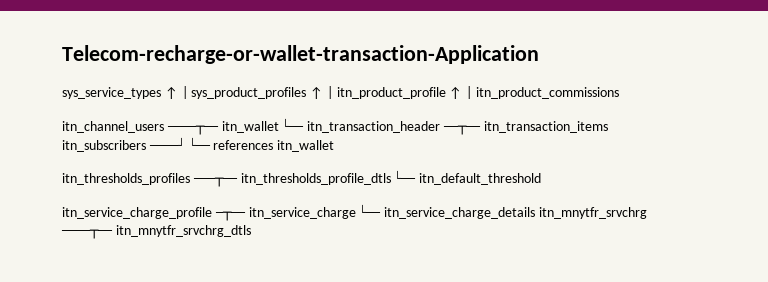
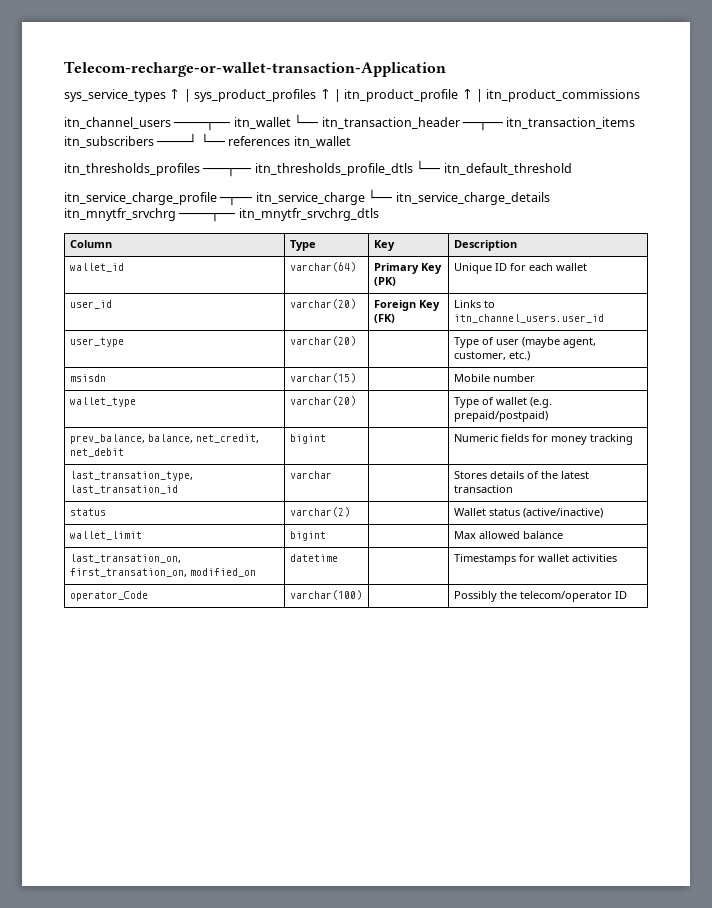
+ Column | Type | Key | Description
+ wallet_id | varchar(64) | Primary Key (PK) | Unique ID for each wallet
+ user_id | varchar(20) | Foreign Key (FK) | Links to itn_channel_users.user_id
+ user_type | varchar(20) | | Type of user (maybe agent, customer, etc.)
+ msisdn | varchar(15) | | Mobile number
+ wallet_type | varchar(20) | | Type of wallet (e.g. prepaid/postpaid)
+ prev_balance, balance, net_credit, net_debit | bigint | | Numeric fields for money tracking
+ last_transation_type, last_transation_id | varchar | | Stores details of the latest transaction
+ status | varchar(2) | | Wallet status (active/inactive)
+ wallet_limit | bigint | | Max allowed balance
+ last_transation_on, first_transation_on, modified_on | datetime | | Timestamps for wallet activities
+ operator_Code | varchar(100) | | Possibly the telecom/operator ID

